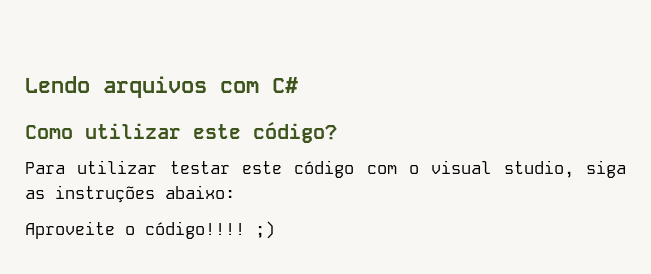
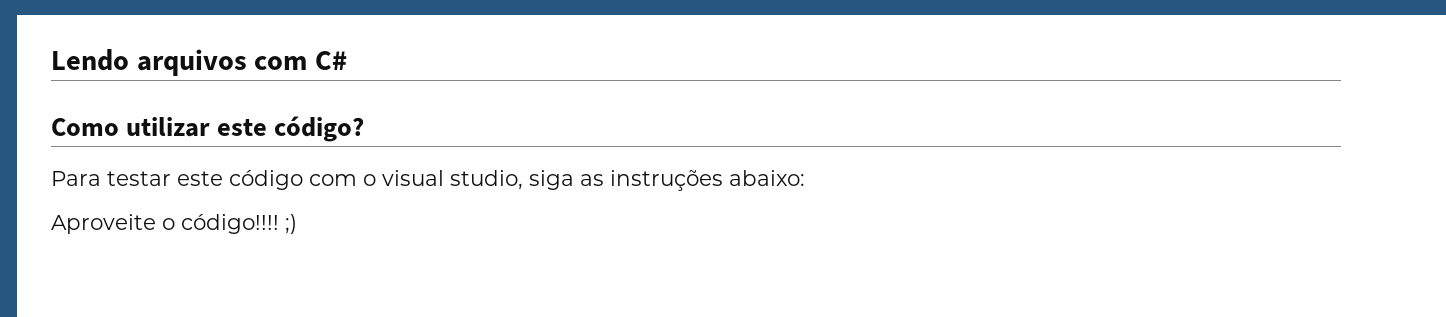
- Para utilizar testar este código com o visual studio, siga as instruções abaixo:
+ Para testar este código com o visual studio, siga as instruções abaixo:

